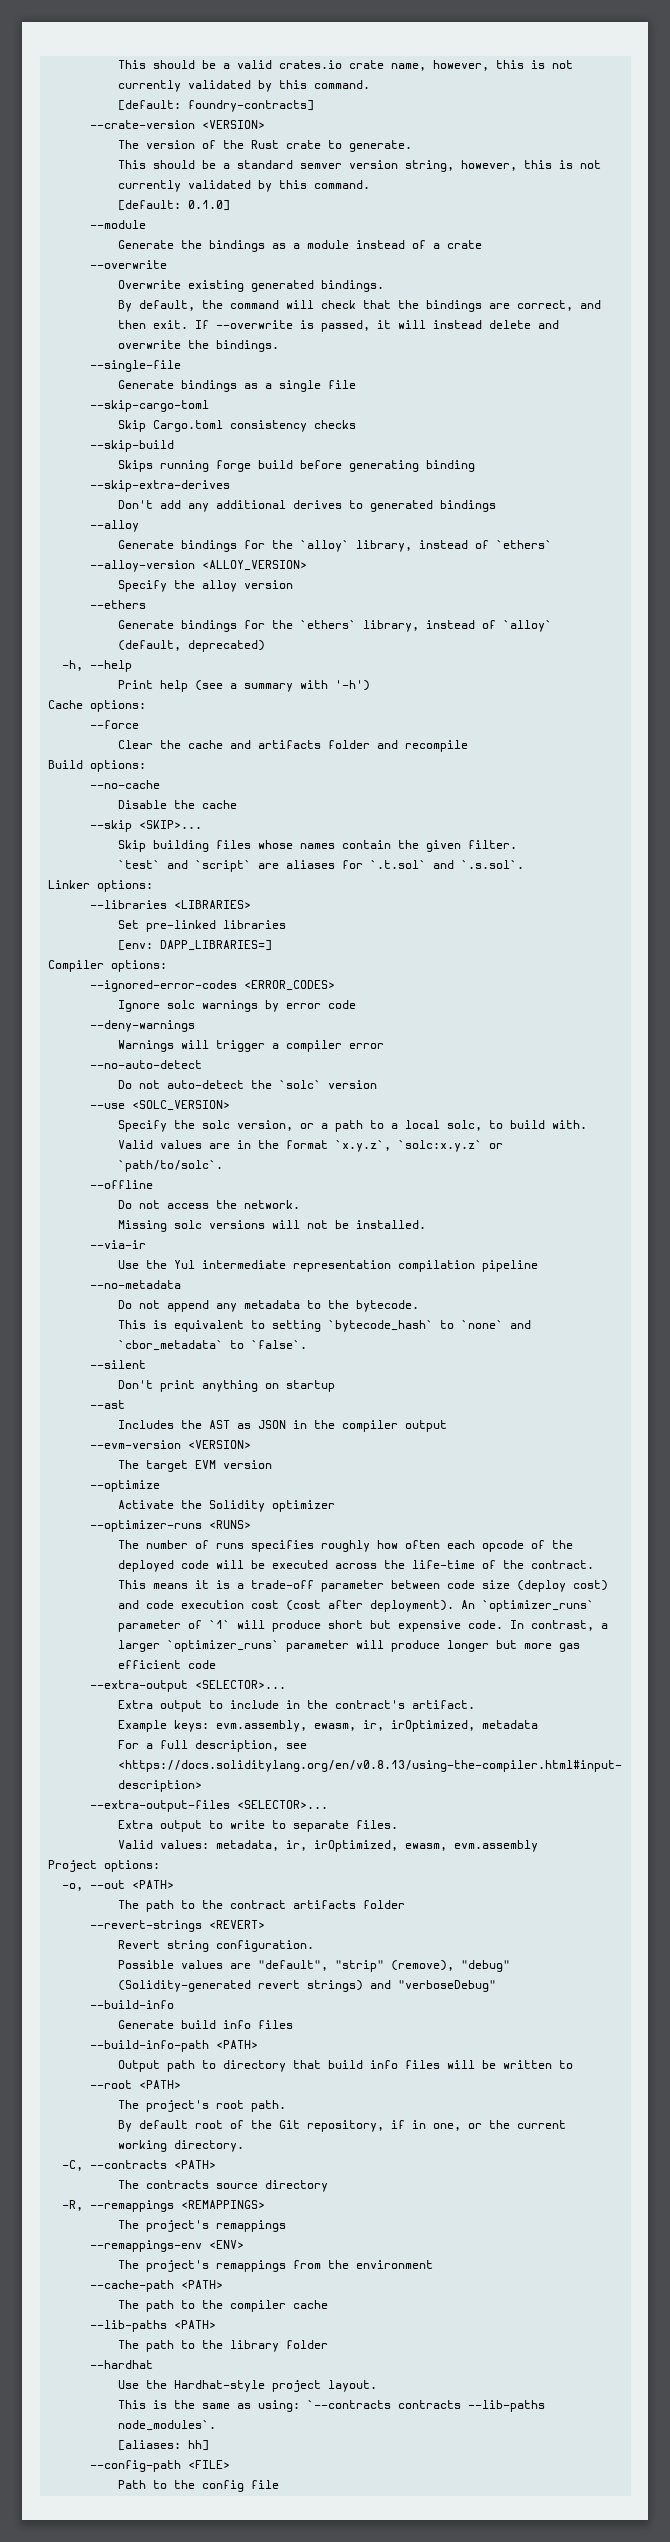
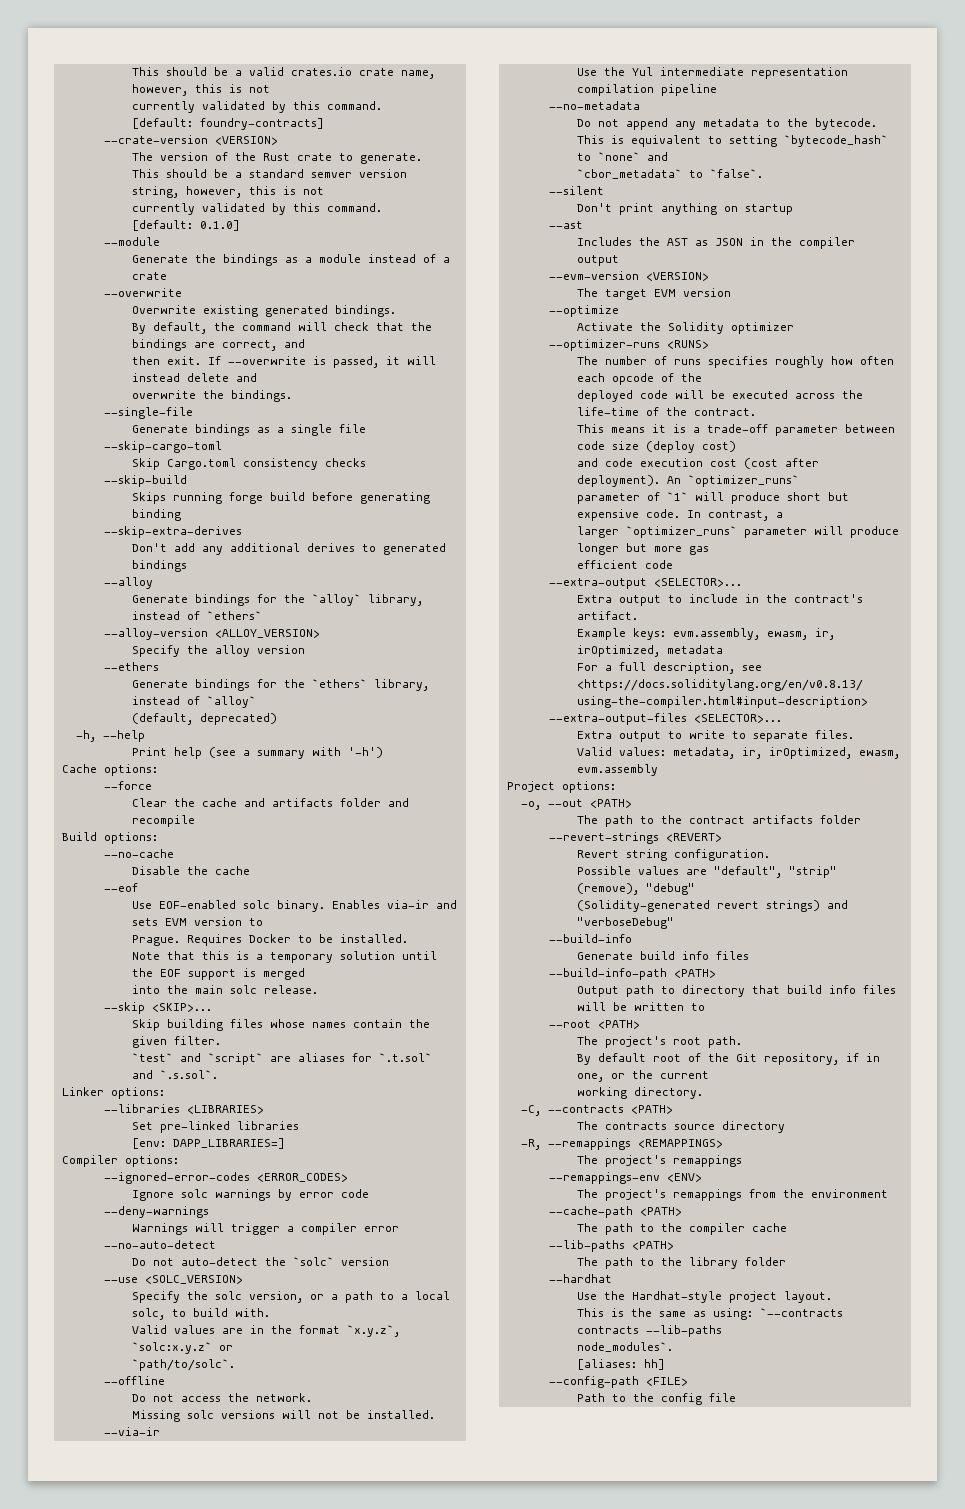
+ --eof
+ Use EOF-enabled solc binary. Enables via-ir and sets EVM version to
+ Prague. Requires Docker to be installed.
+ Note that this is a temporary solution until the EOF support is merged
+ into the main solc release.

